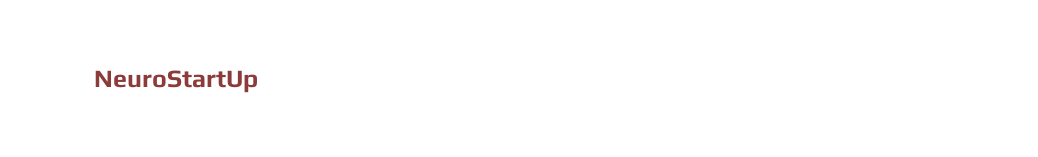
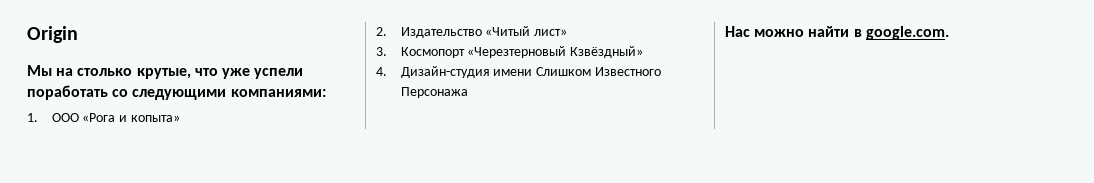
- NeuroStartUp
+ Origin
+ Мы на столько крутые, что уже успели поработать со следующими компаниями:
+ 1. ООО «Рога и копыта»
+ 2. Издательство «Читый лист»
+ 3. Космопорт «Черезтерновый Кзвёздный»
+ 4. Дизайн-студия имени Слишком Известного Персонажа
+ Нас можно найти в google.com.

